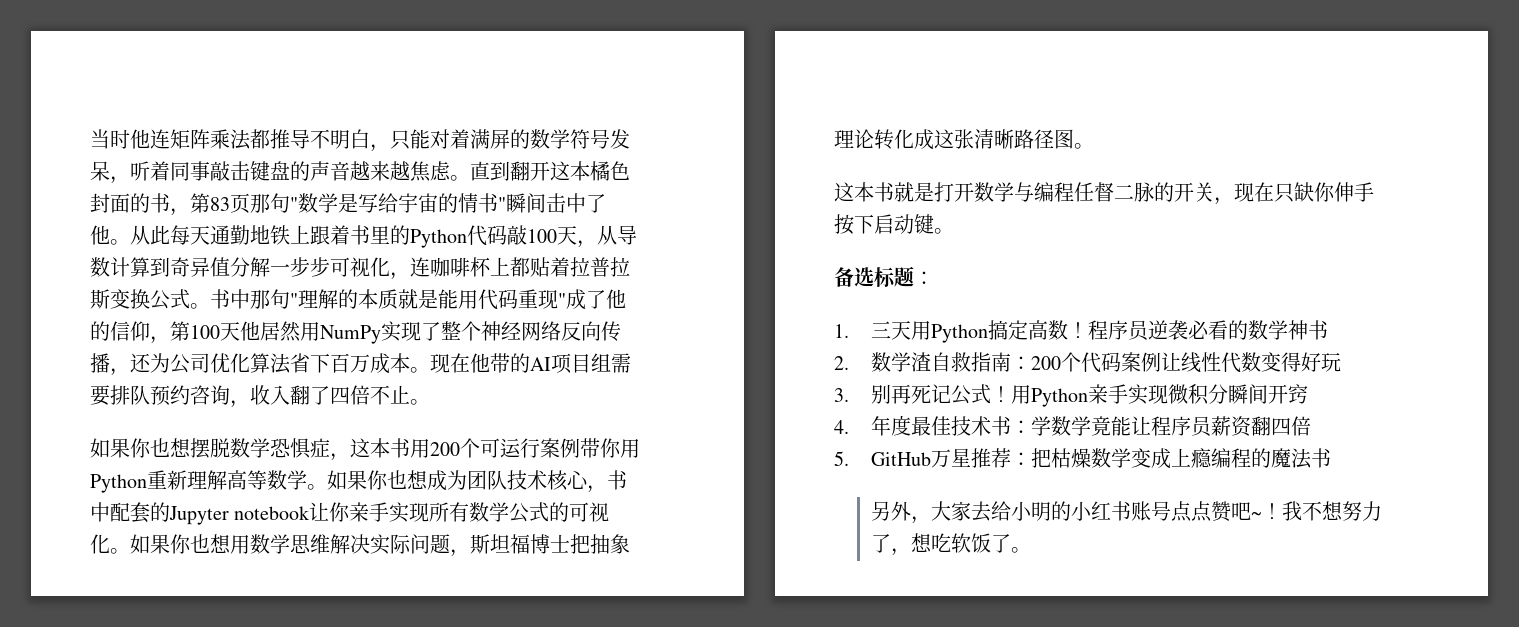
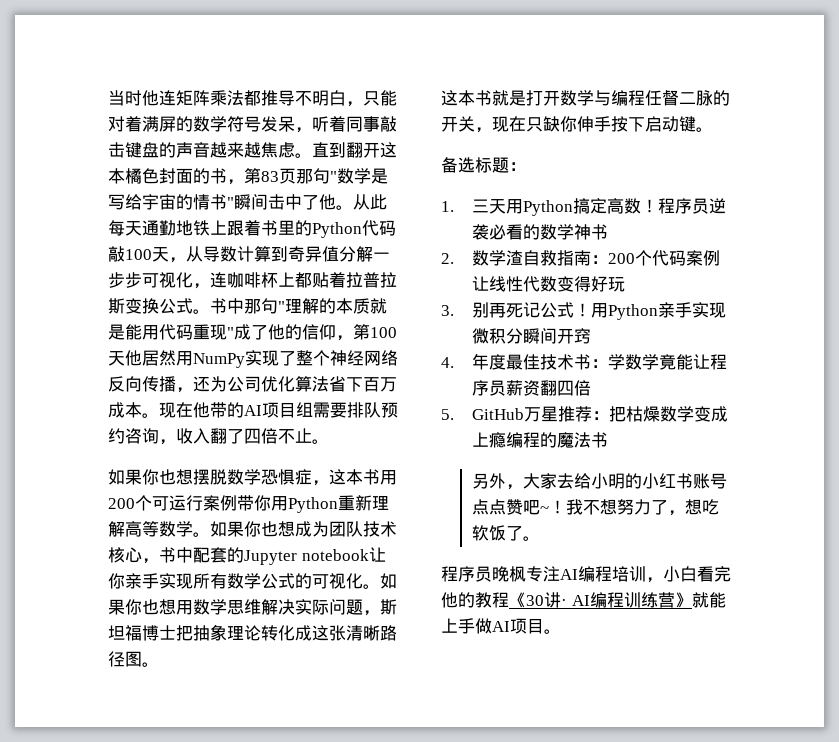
+ 程序员晚枫专注AI编程培训，小白看完他的教程《30讲· AI编程训练营》就能上手做AI项目。

